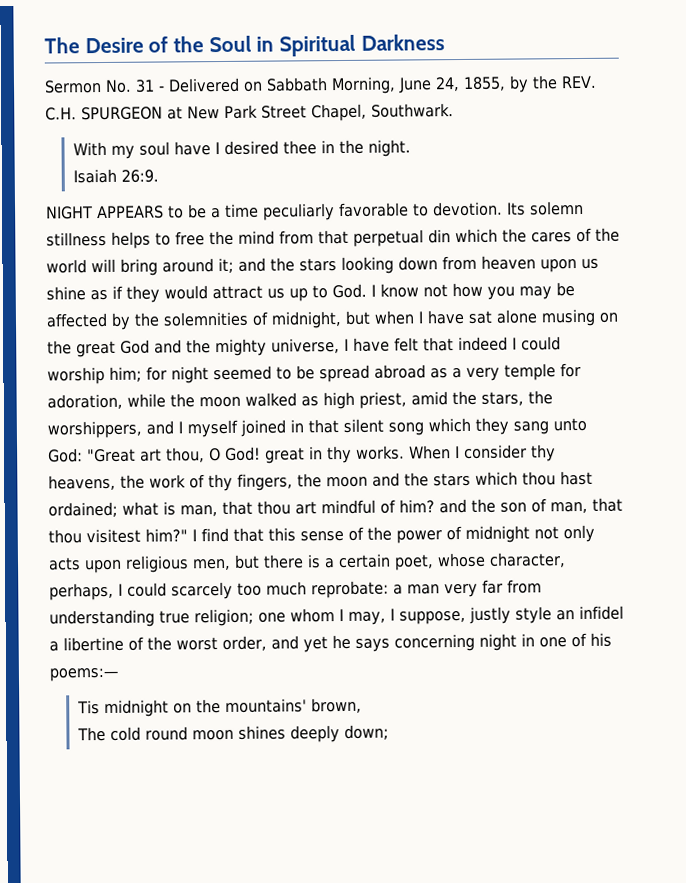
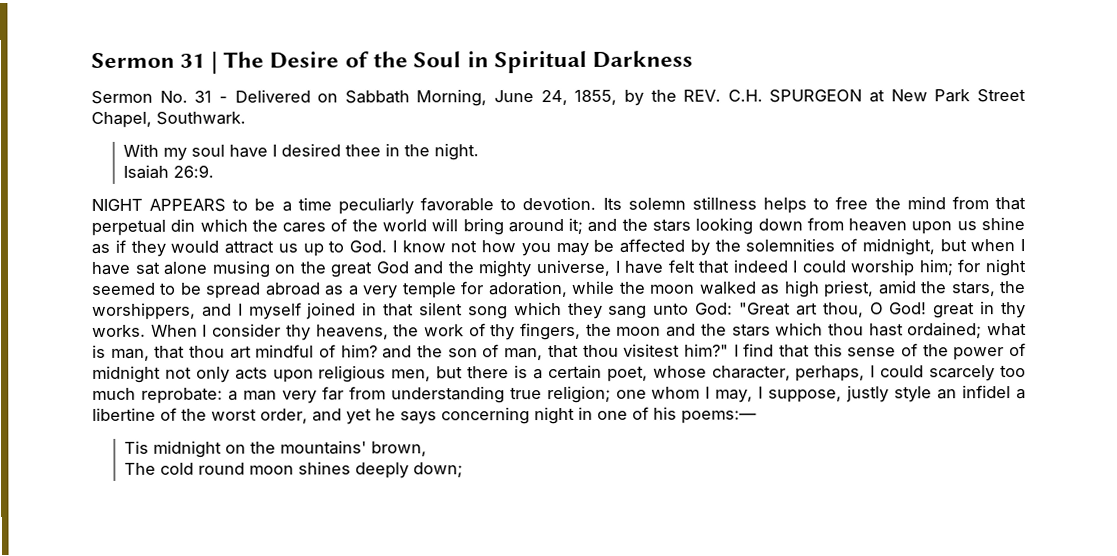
- The Desire of the Soul in Spiritual Darkness
+ Sermon 31 | The Desire of the Soul in Spiritual Darkness

